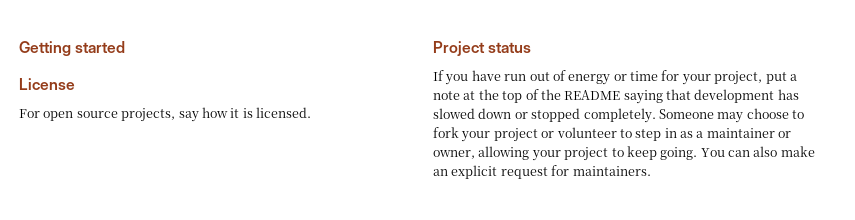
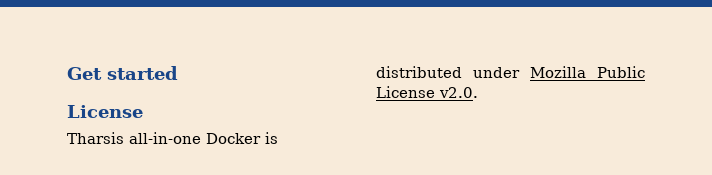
- Getting started
+ Get started
- For open source projects, say how it is licensed.
- Project status
- If you have run out of energy or time for your project, put a note at the top of the README saying that development has slowed down or stopped completely. Someone may choose to fork your project or volunteer to step in as a maintainer or owner, allowing your project to keep going. You can also make an explicit request for maintainers.
+ Tharsis all-in-one Docker is distributed under Mozilla Public License v2.0.

